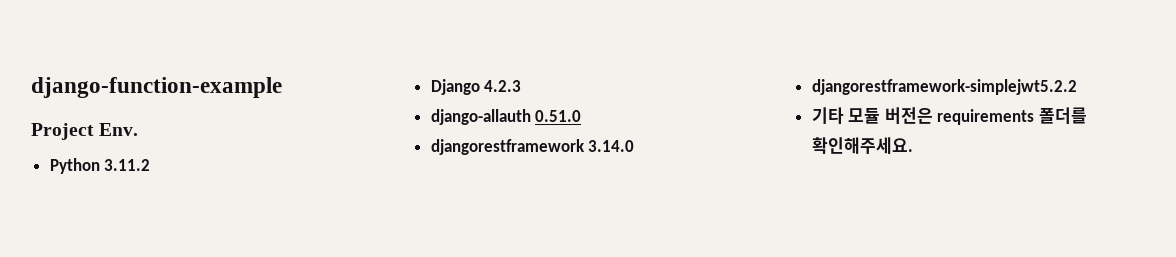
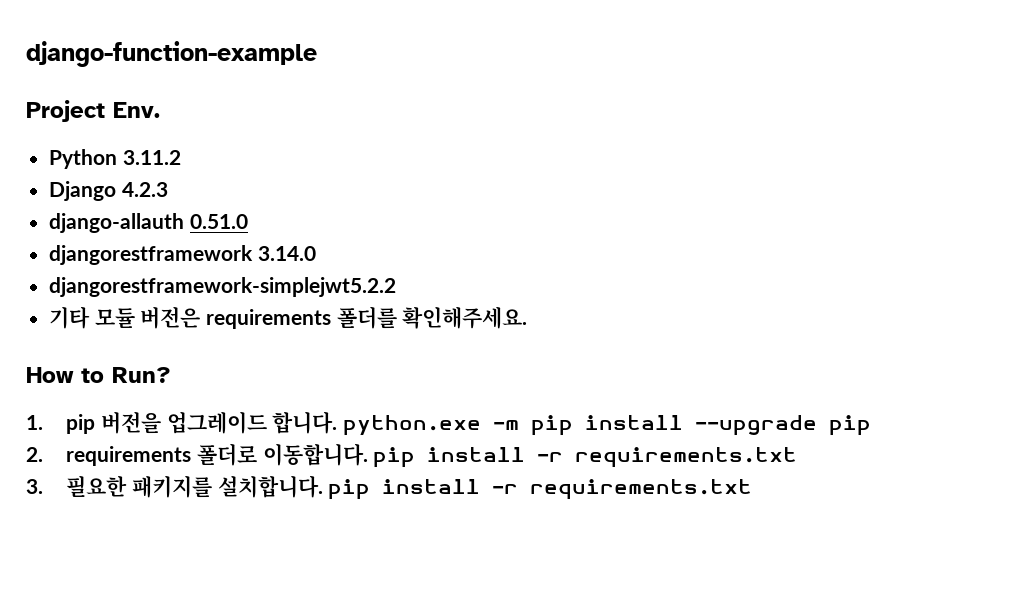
+ How to Run?
+ 1. pip 버전을 업그레이드 합니다. python.exe -m pip install --upgrade pip
+ 2. requirements 폴더로 이동합니다. pip install -r requirements.txt
+ 3. 필요한 패키지를 설치합니다. pip install -r requirements.txt

